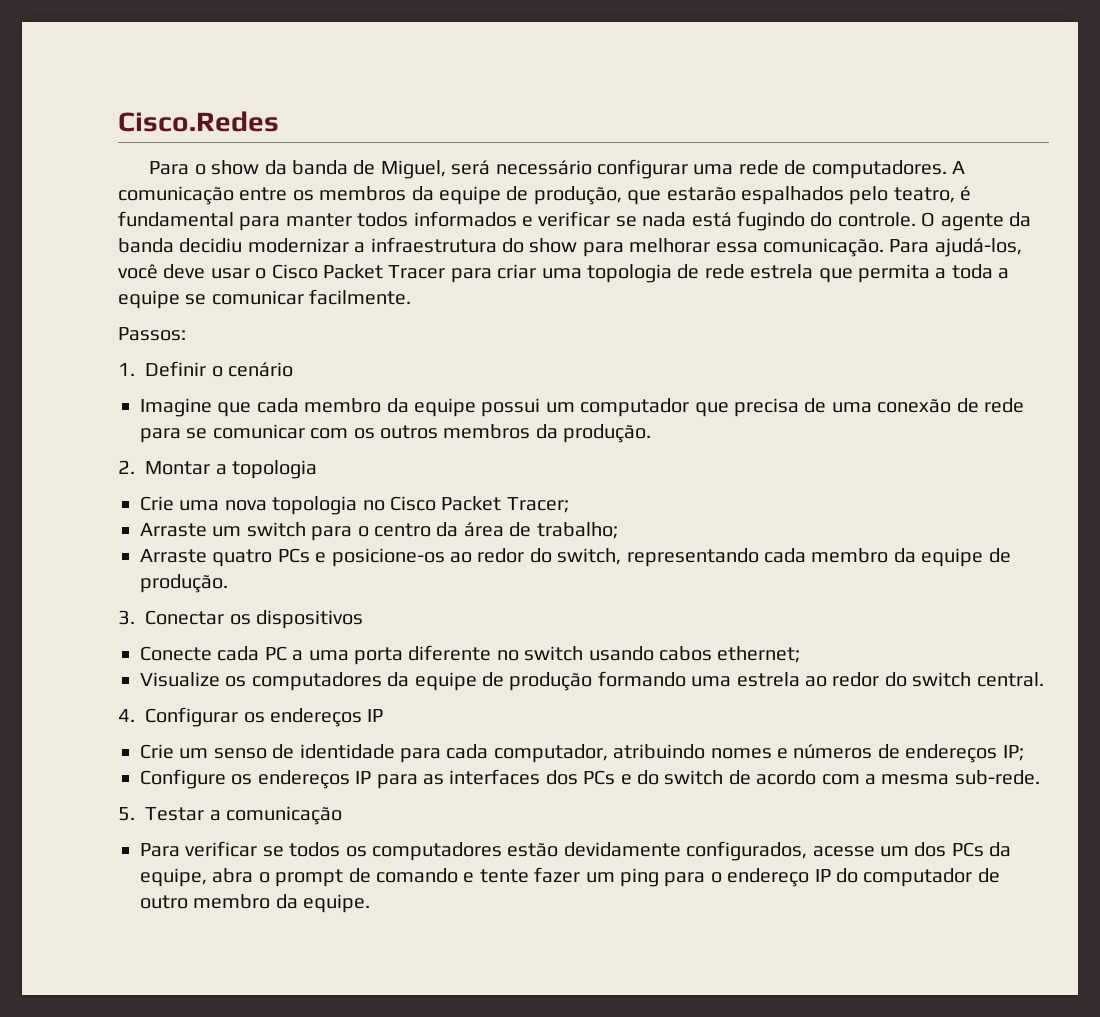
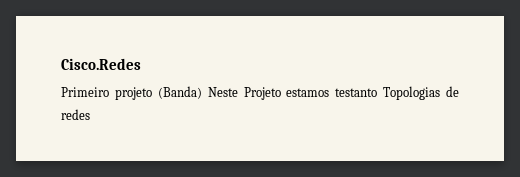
- Para o show da banda de Miguel, será necessário configurar uma rede de computadores. A comunicação entre os membros da equipe de produção, que estarão espalhados pelo teatro, é fundamental para manter todos informados e verificar se nada está fugindo do controle. O agente da banda decidiu modernizar a infraestrutura do show para melhorar essa comunicação. Para ajudá-los, você deve usar o Cisco Packet Tracer para criar uma topologia de rede estrela que permita a toda a equipe se comunicar facilmente.
- Passos:
- 1. Definir o cenário
- Imagine que cada membro da equipe possui um computador que precisa de uma conexão de rede para se comunicar com os outros membros da produção.
- 2. Montar a topologia
- Crie uma nova topologia no Cisco Packet Tracer;
- Arraste um switch para o centro da área de trabalho;
- Arraste quatro PCs e posicione-os ao redor do switch, representando cada membro da equipe de produção.
- 3. Conectar os dispositivos
- Conecte cada PC a uma porta diferente no switch usando cabos ethernet;
- Visualize os computadores da equipe de produção formando uma estrela ao redor do switch central.
- 4. Configurar os endereços IP
- Crie um senso de identidade para cada computador, atribuindo nomes e números de endereços IP;
- Configure os endereços IP para as interfaces dos PCs e do switch de acordo com a mesma sub-rede.
- 5. Testar a comunicação
- Para verificar se todos os computadores estão devidamente configurados, acesse um dos PCs da equipe, abra o prompt de comando e tente fazer um ping para o endereço IP do computador de outro membro da equipe.
+ Primeiro projeto (Banda) Neste Projeto estamos testanto Topologias de redes

